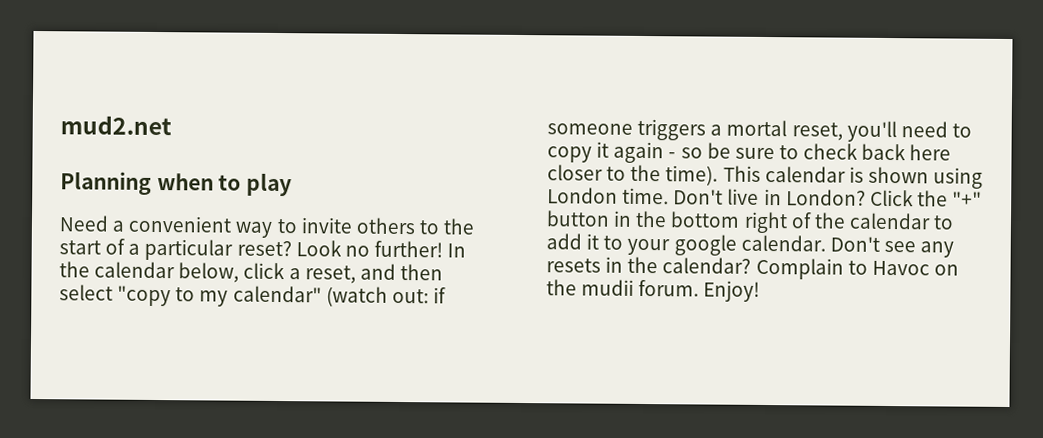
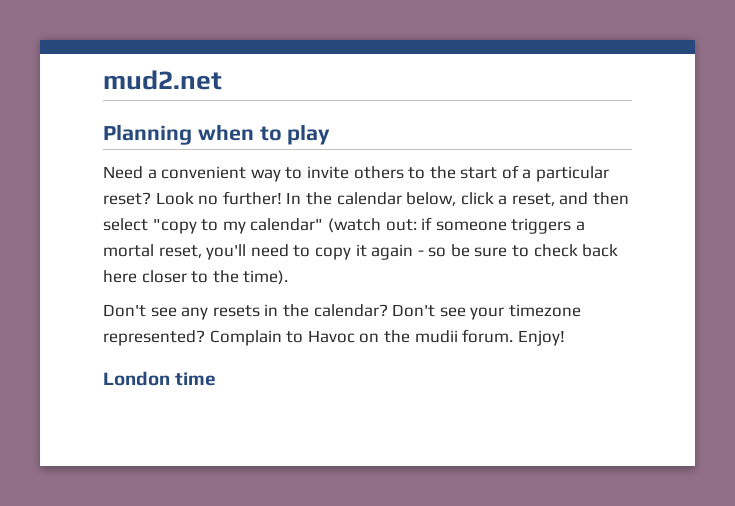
- In the calendar below, click a reset, and then select "copy to my calendar" (watch out: if someone triggers a mortal reset, you'll need to copy it again - so be sure to check back here closer to the time). This calendar is shown using London time. Don't live in London? Click the "+" button in the bottom right of the calendar to add it to your google calendar. Don't see any resets in the calendar?
+ In the calendar below, click a reset, and then select "copy to my calendar" (watch out: if someone triggers a mortal reset, you'll need to copy it again - so be sure to check back here closer to the time).
+ Don't see any resets in the calendar?
+ Don't see your timezone represented?
+ London time

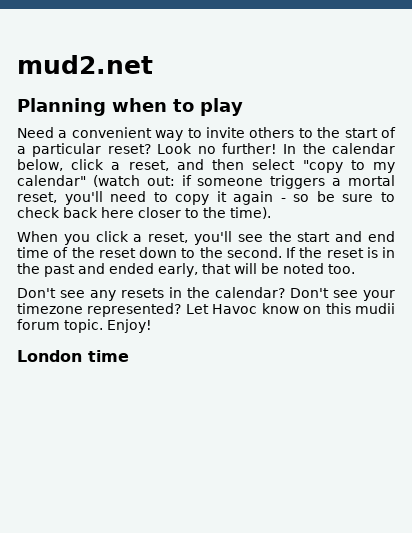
+ When you click a reset, you'll see the start and end time of the reset down to the second. If the reset is in the past and ended early, that will be noted too.
- Complain to Havoc on the mudii forum.
+ Let Havoc know on this mudii forum topic.

